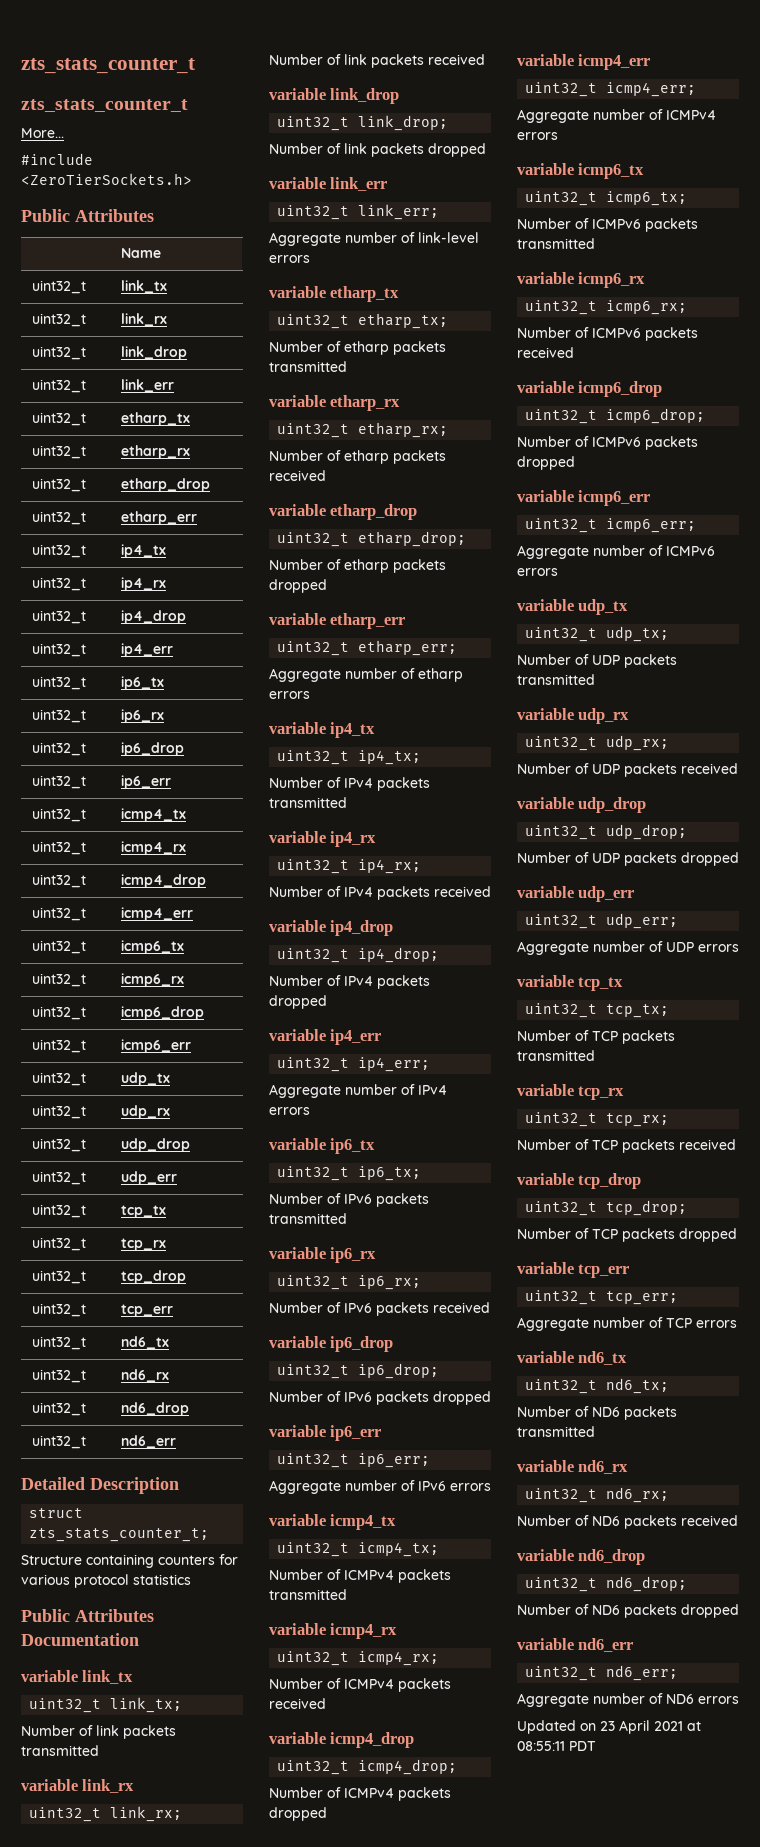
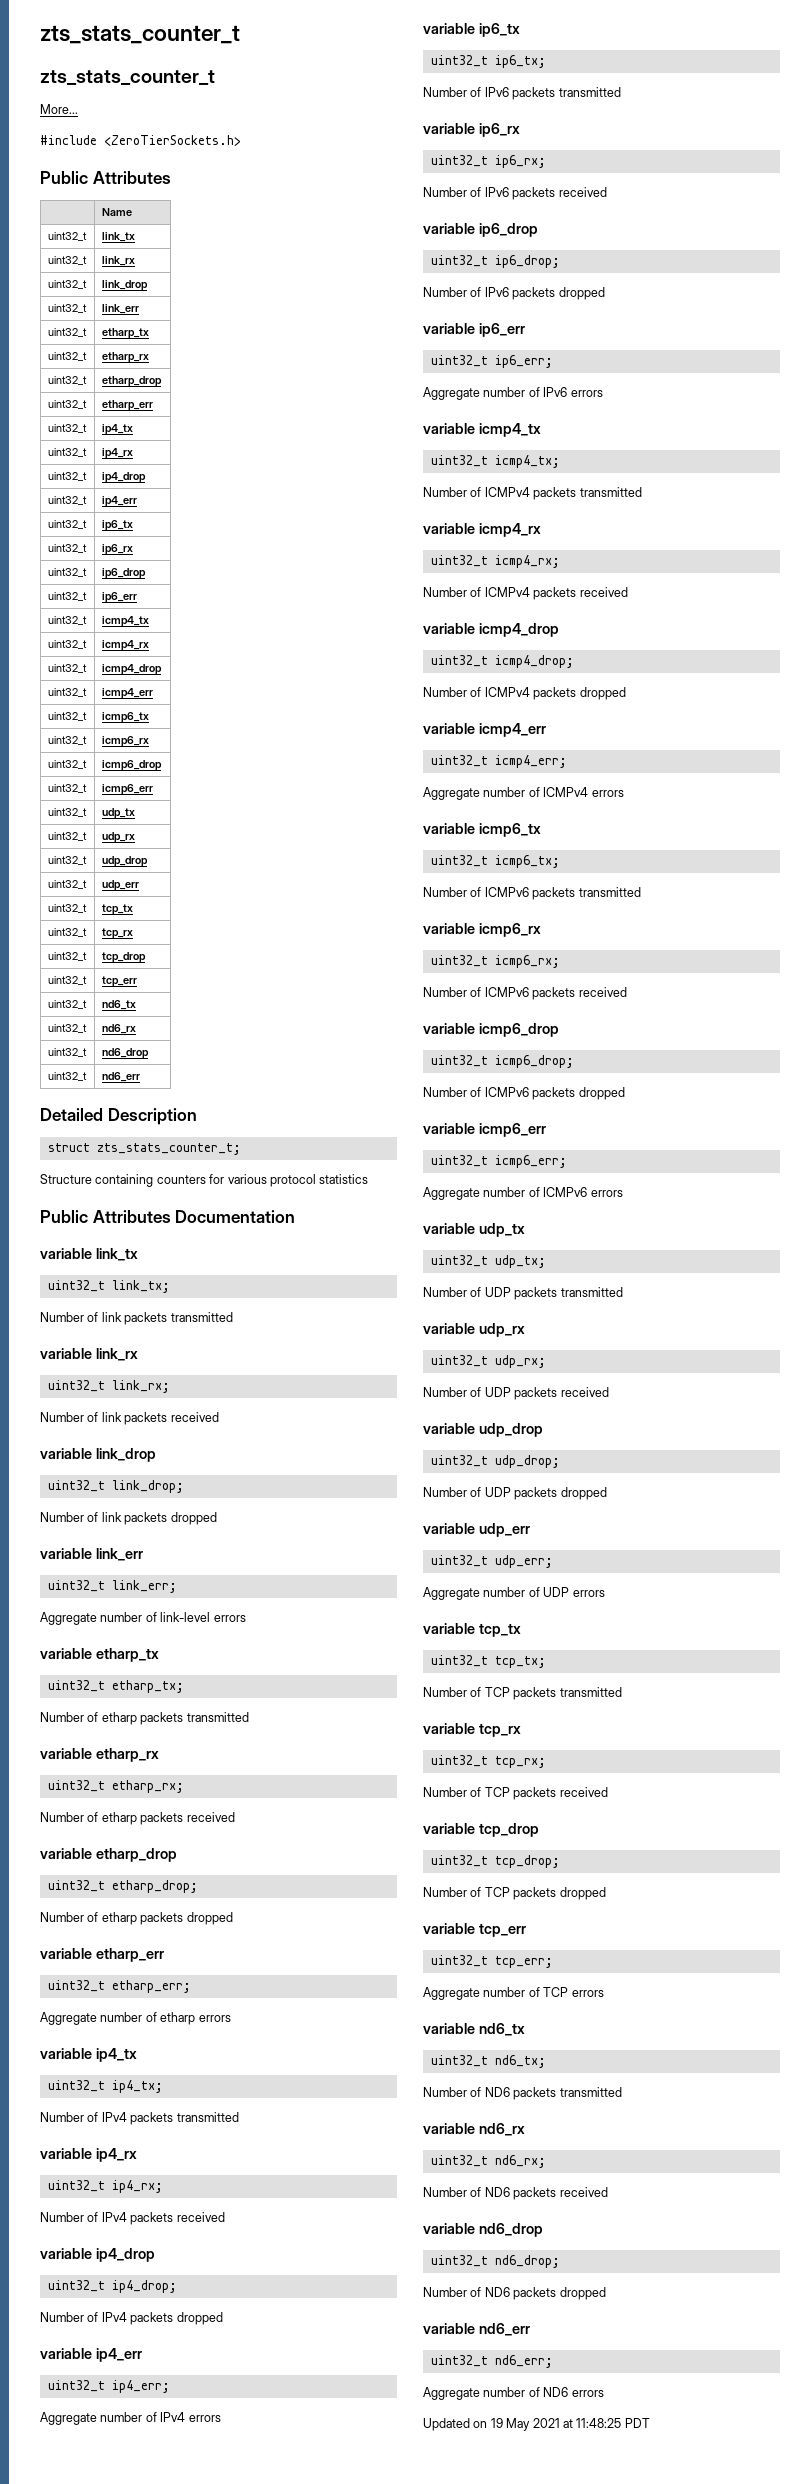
- Updated on 23 April 2021 at 08:55:11 PDT
+ Updated on 19 May 2021 at 11:48:25 PDT

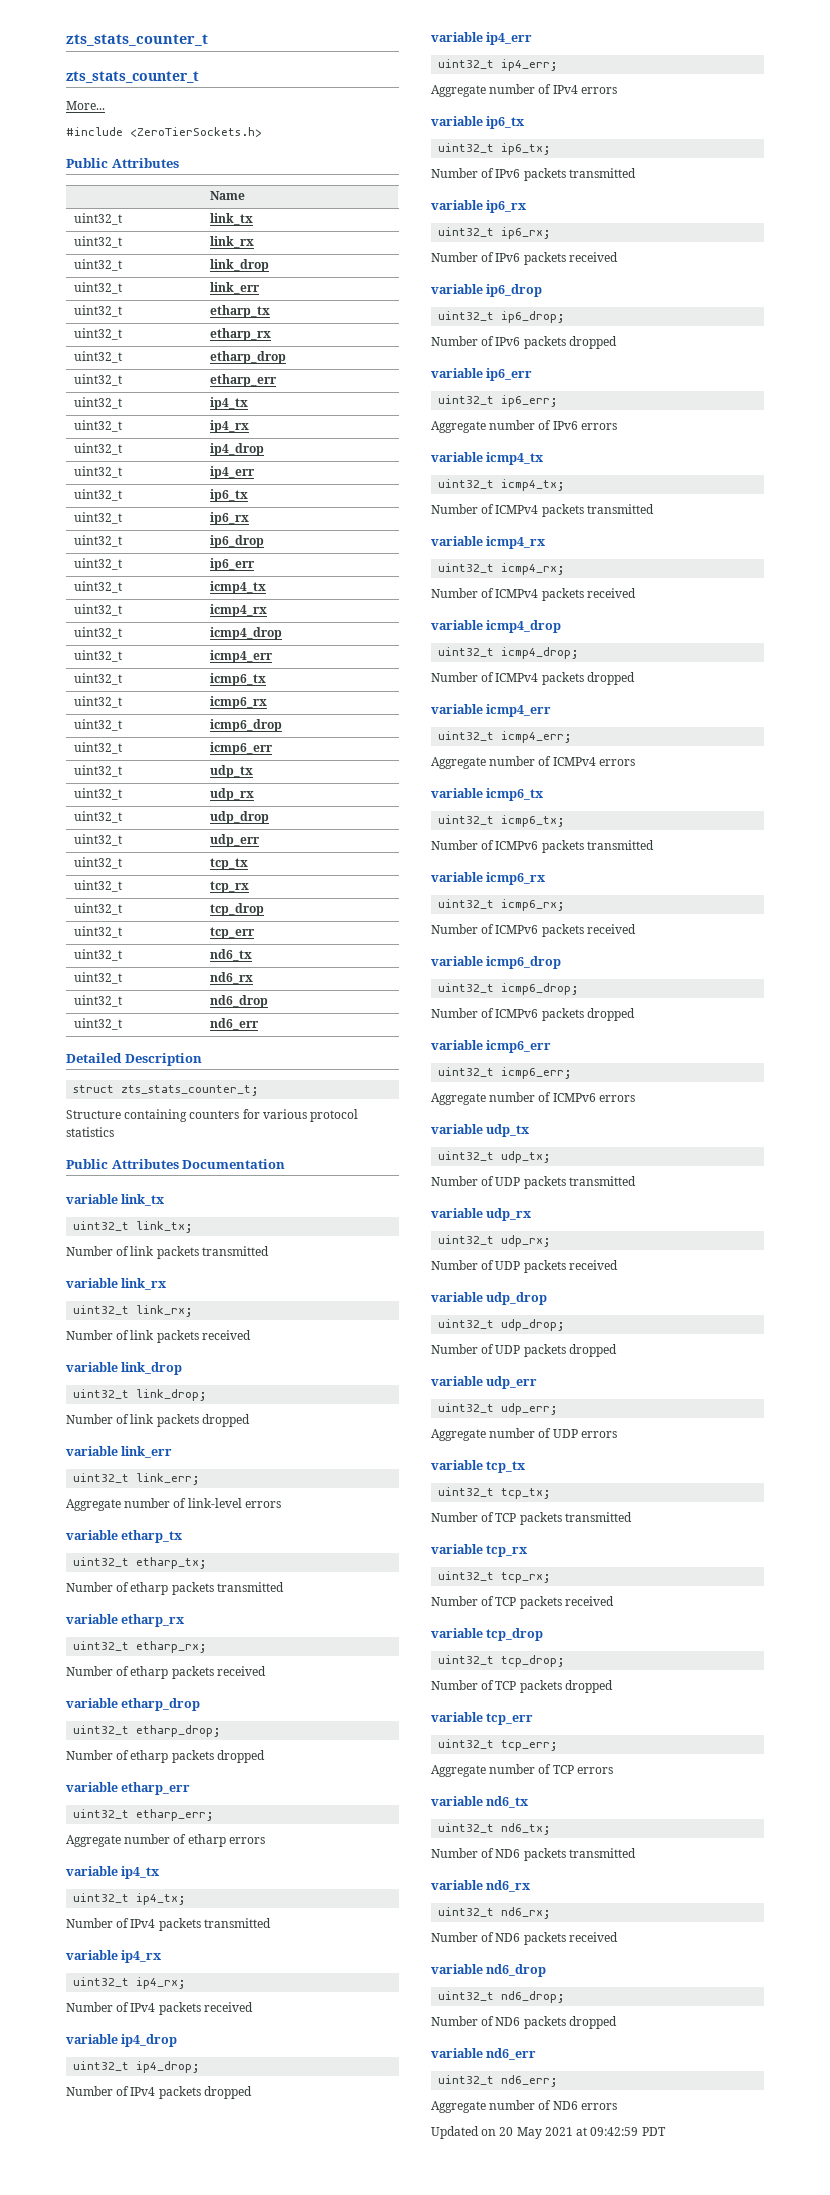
- Updated on 19 May 2021 at 11:48:25 PDT
+ Updated on 20 May 2021 at 09:42:59 PDT

